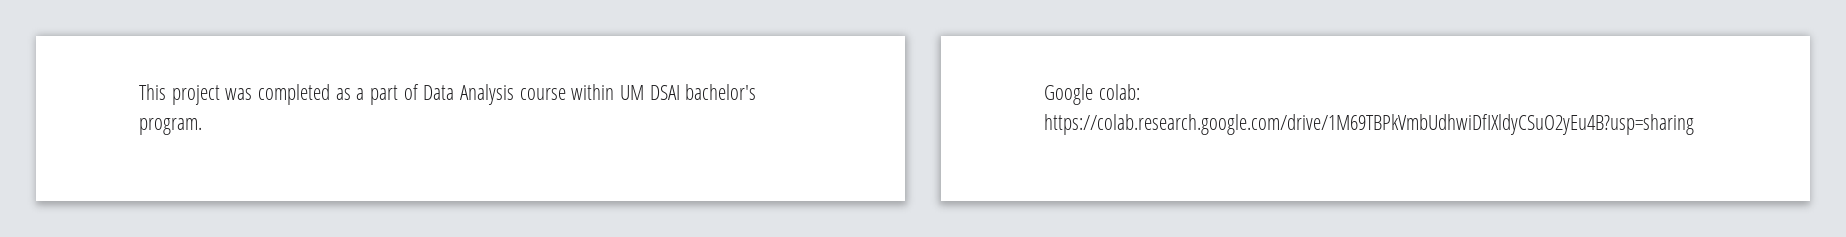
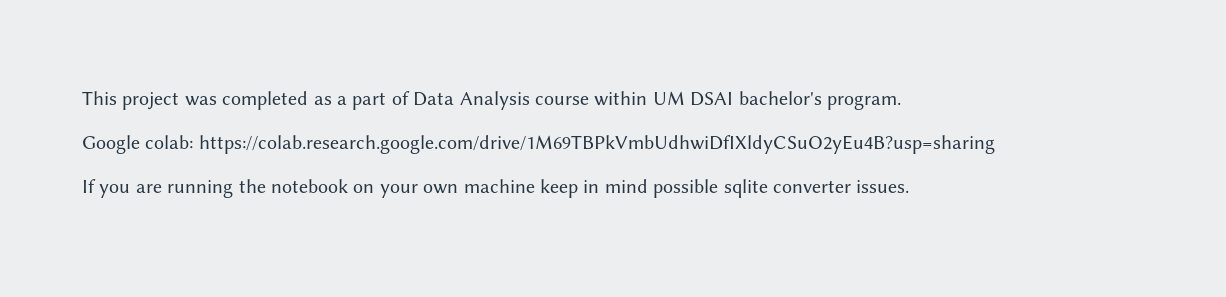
+ If you are running the notebook on your own machine keep in mind possible sqlite converter issues.

